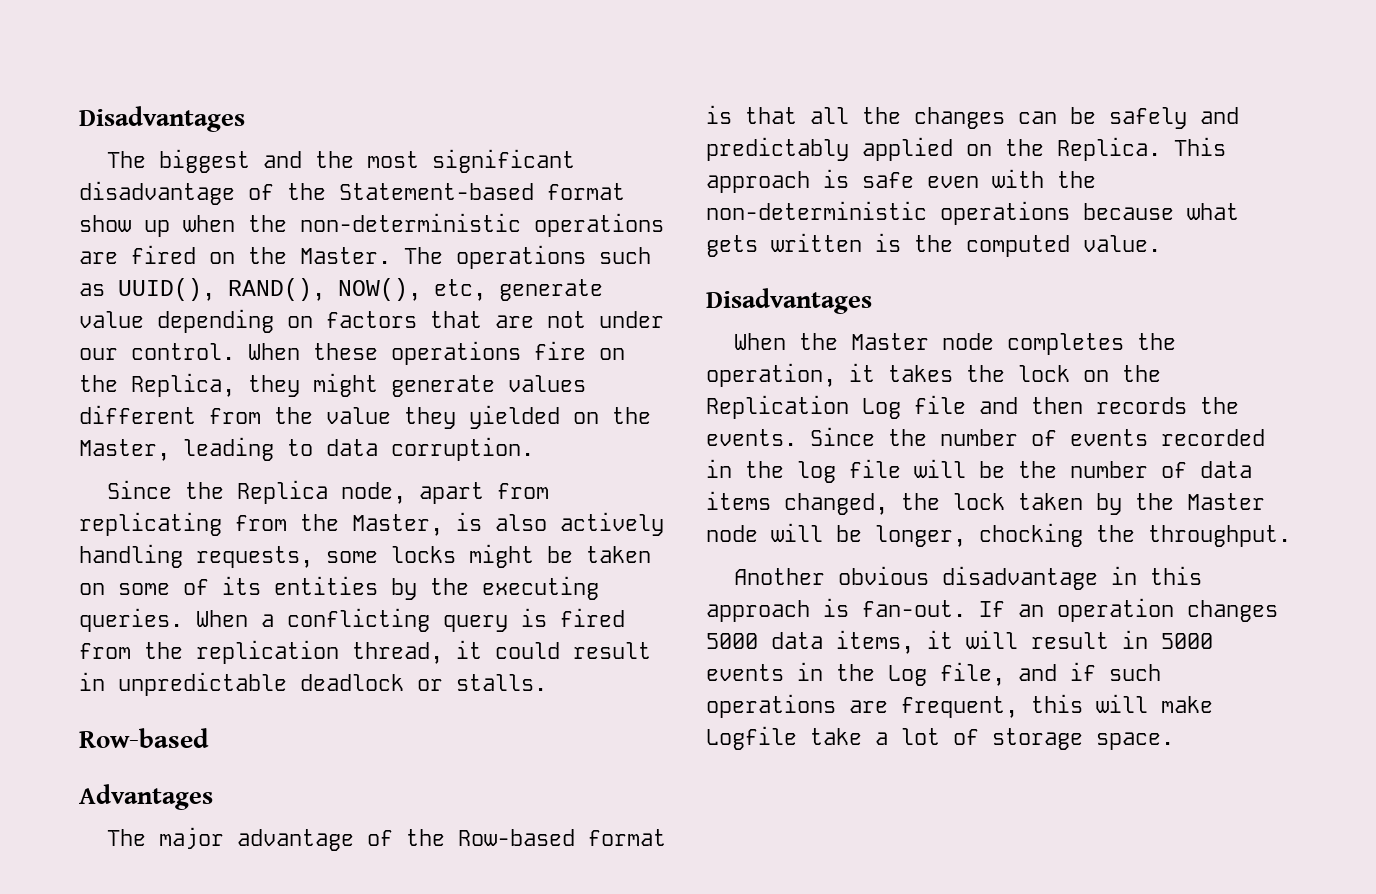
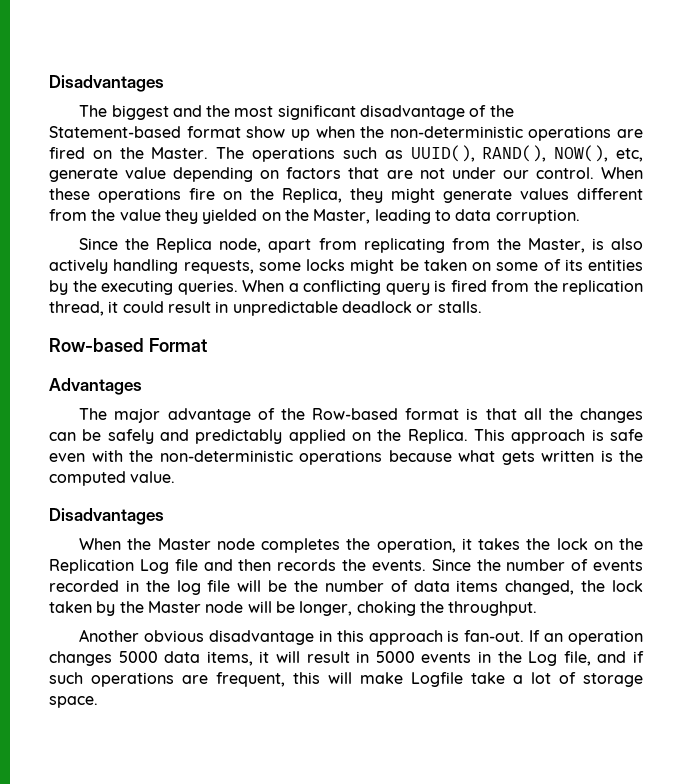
  When a conflicting query is fired from the replication thread, it could result in unpredictable deadlock or stalls.
- Row-based
+ Row-based Format
- Since the number of events recorded in the log file will be the number of data items changed, the lock taken by the Master node will be longer, chocking the throughput.
+ Since the number of events recorded in the log file will be the number of data items changed, the lock taken by the Master node will be longer, choking the throughput.

